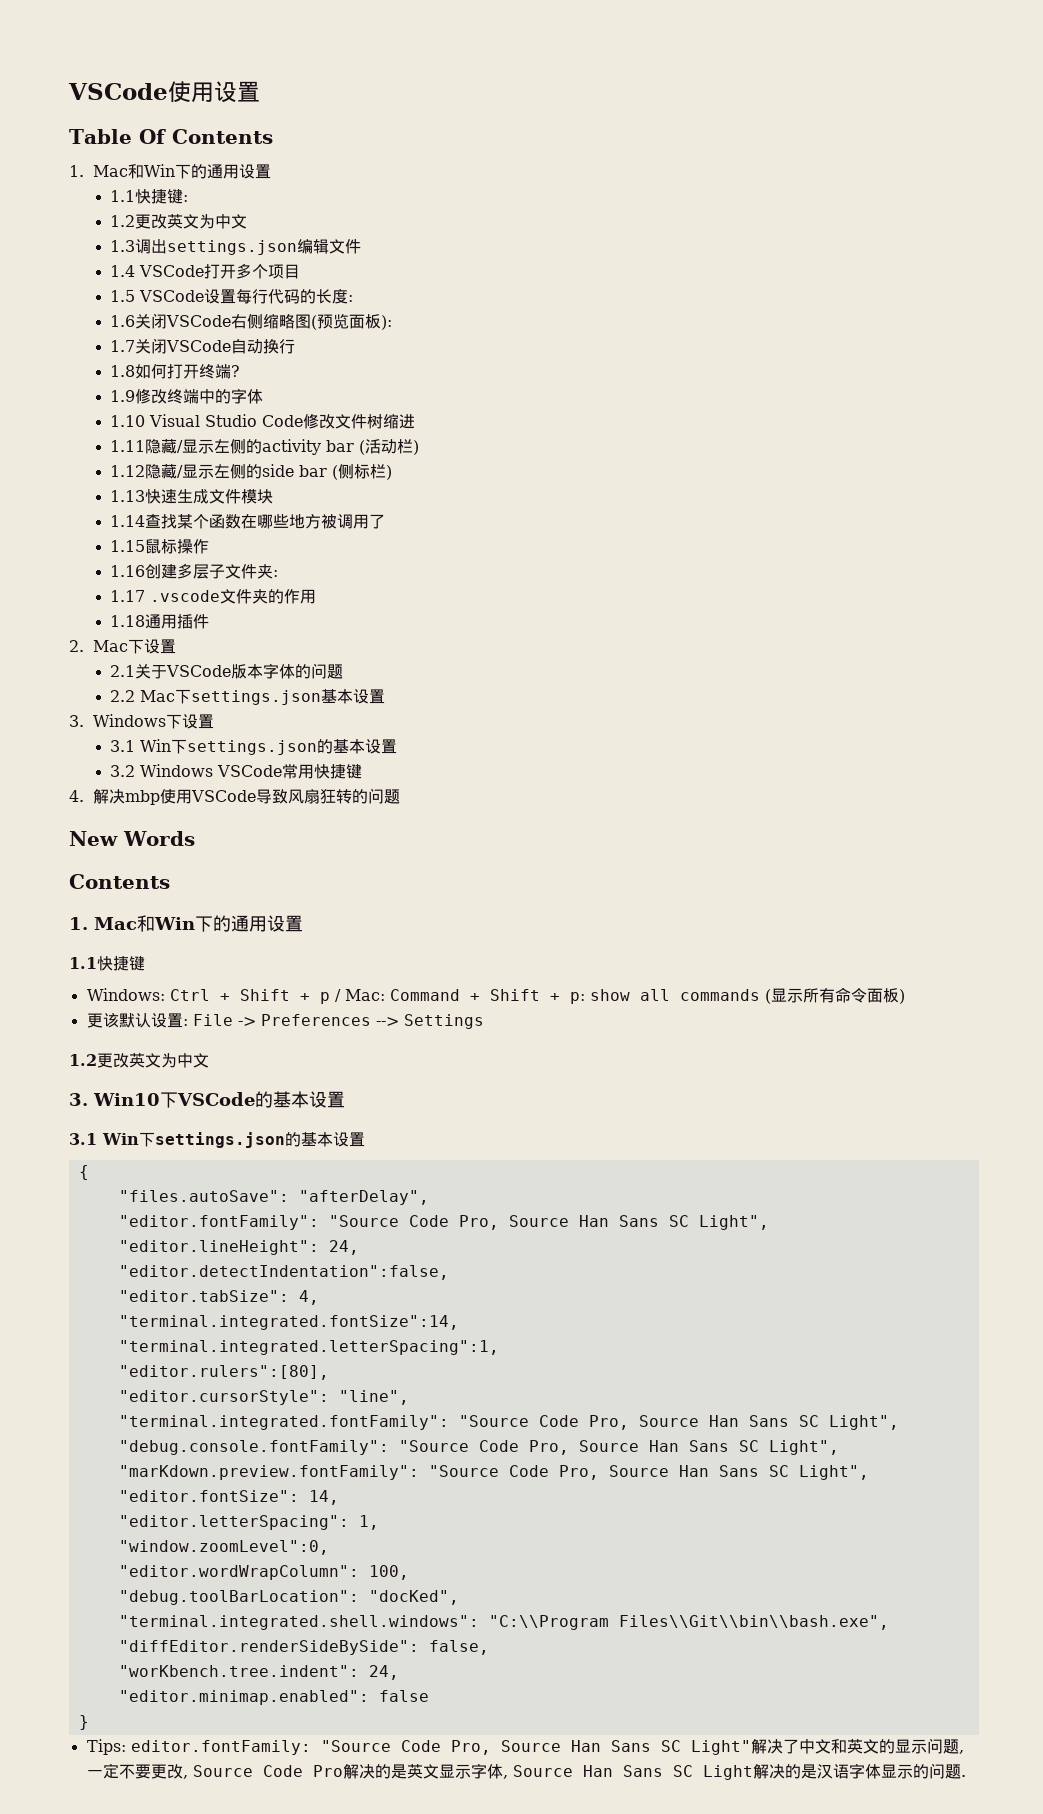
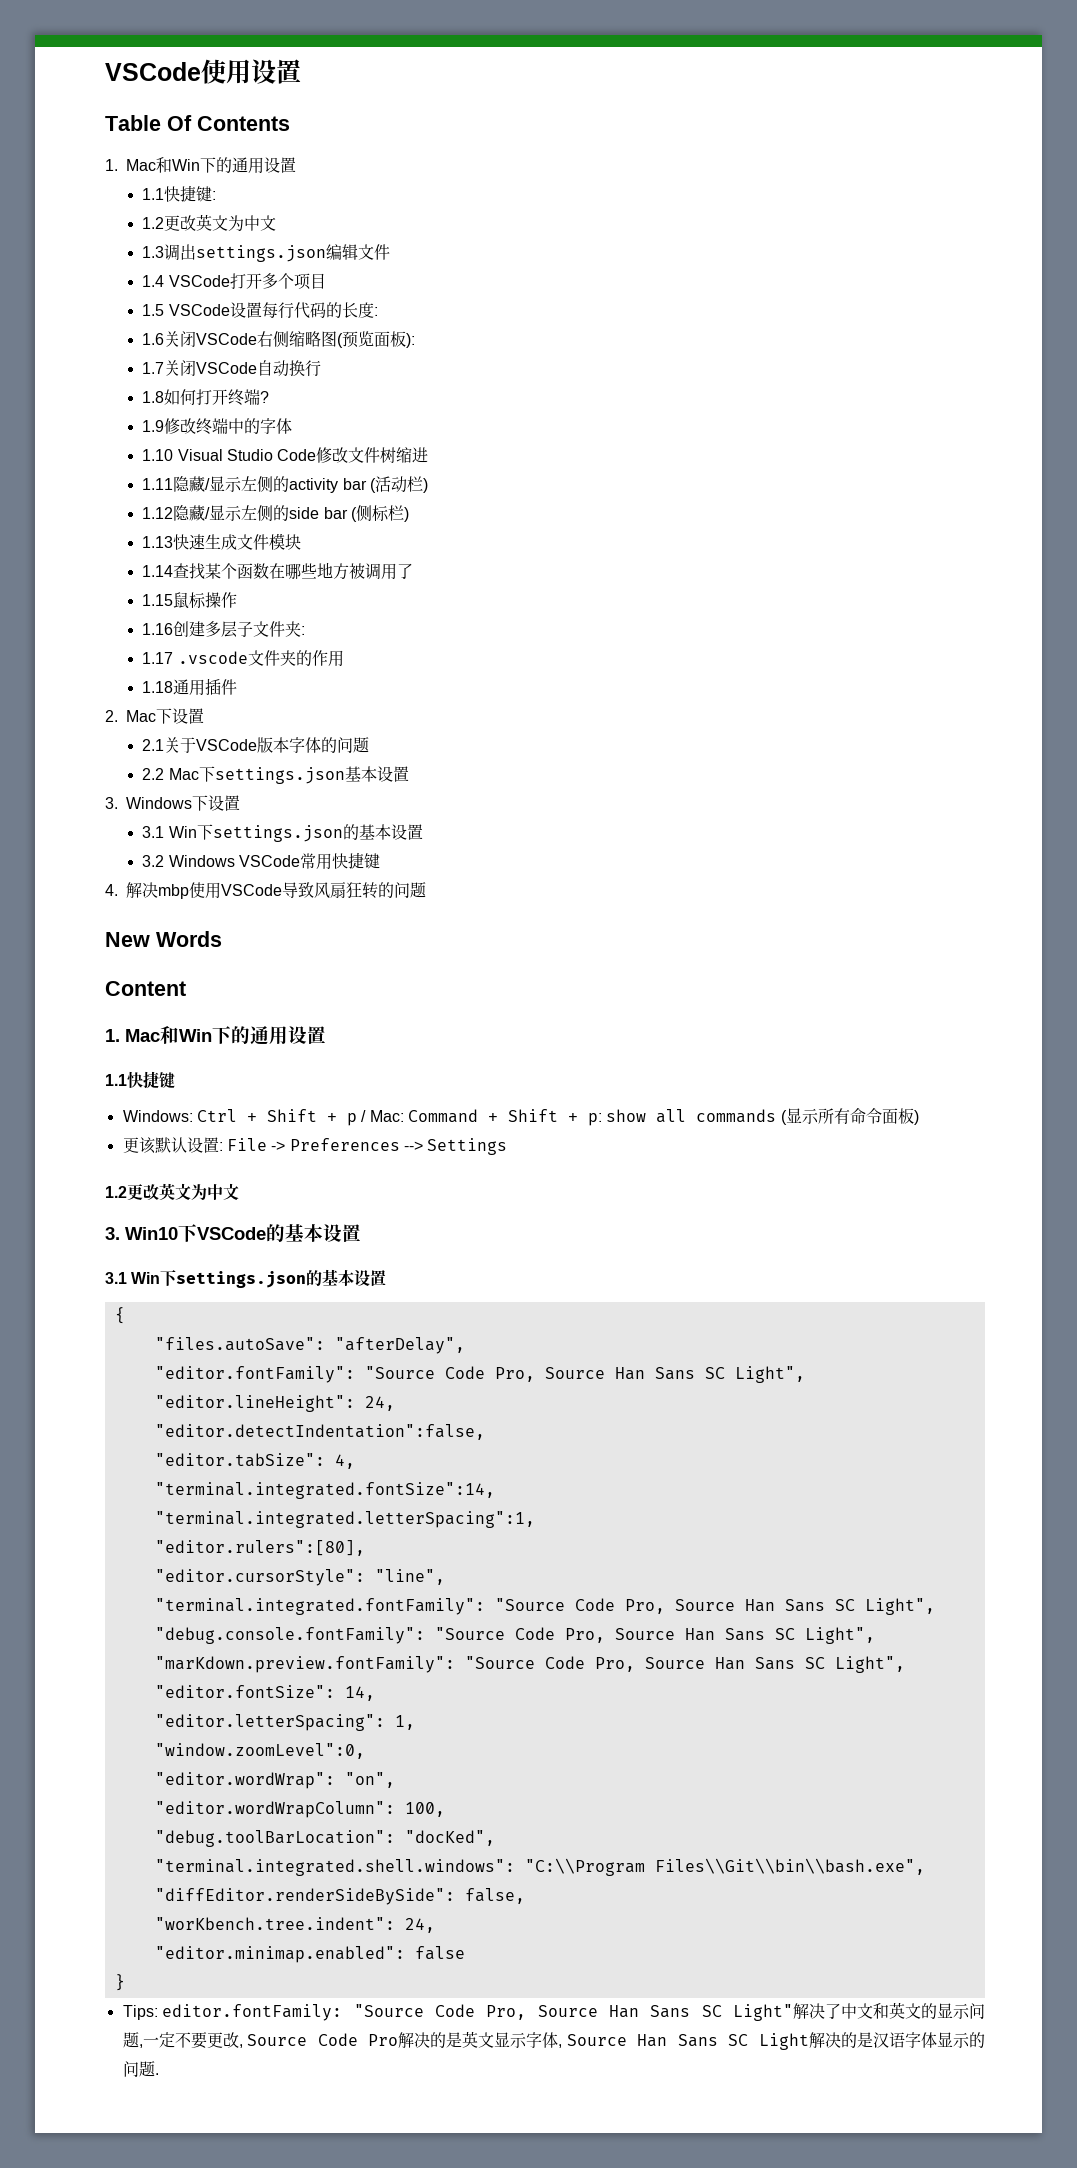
  New Words
- Contents
+ Content
+ "editor.wordWrap": "on",

